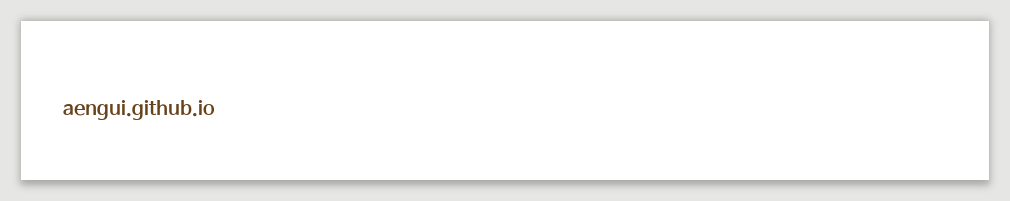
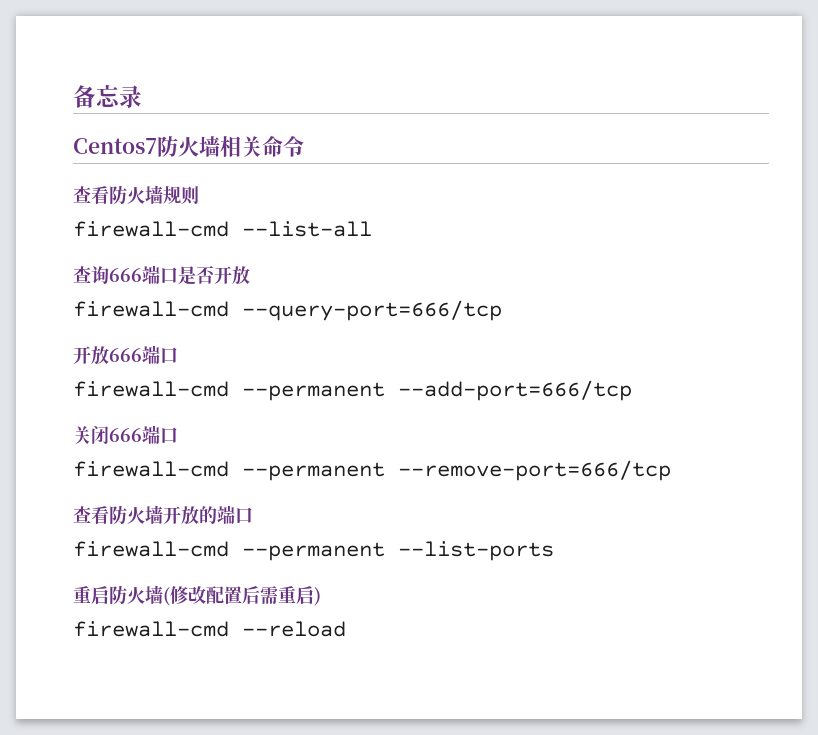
- aengui.github.io
+ 备忘录
+ Centos7防火墙相关命令
+ 查看防火墙规则
+ firewall-cmd --list-all
+ 查询666端口是否开放
+ firewall-cmd --query-port=666/tcp
+ 开放666端口
+ firewall-cmd --permanent --add-port=666/tcp
+ 关闭666端口
+ firewall-cmd --permanent --remove-port=666/tcp
+ 查看防火墙开放的端口
+ firewall-cmd --permanent --list-ports
+ 重启防火墙(修改配置后需重启)
+ firewall-cmd --reload

